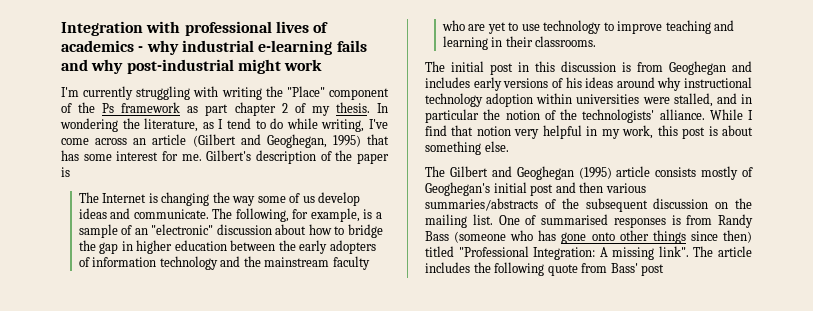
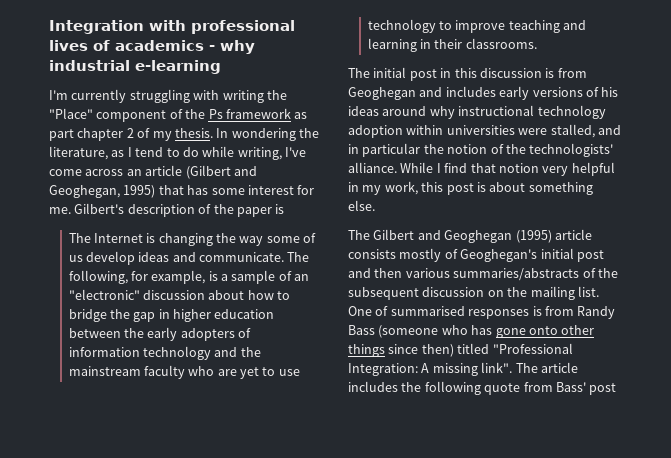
- Integration with professional lives of academics - why industrial e-learning fails and why post-industrial might work
+ Integration with professional lives of academics - why industrial e-learning

